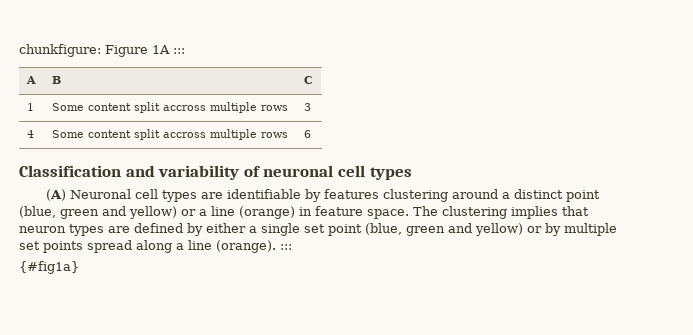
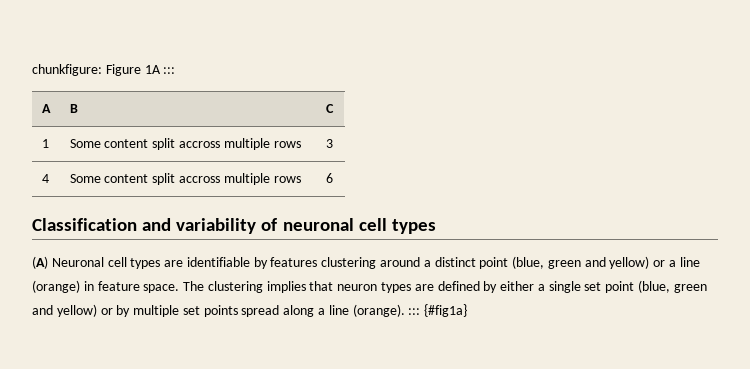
- The clustering implies that neuron types are defined by either a single set point (blue, green and yellow) or by multiple set points spread along a line (orange). :::
- {#fig1a}
+ The clustering implies that neuron types are defined by either a single set point (blue, green and yellow) or by multiple set points spread along a line (orange). ::: {#fig1a}

